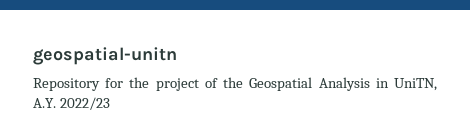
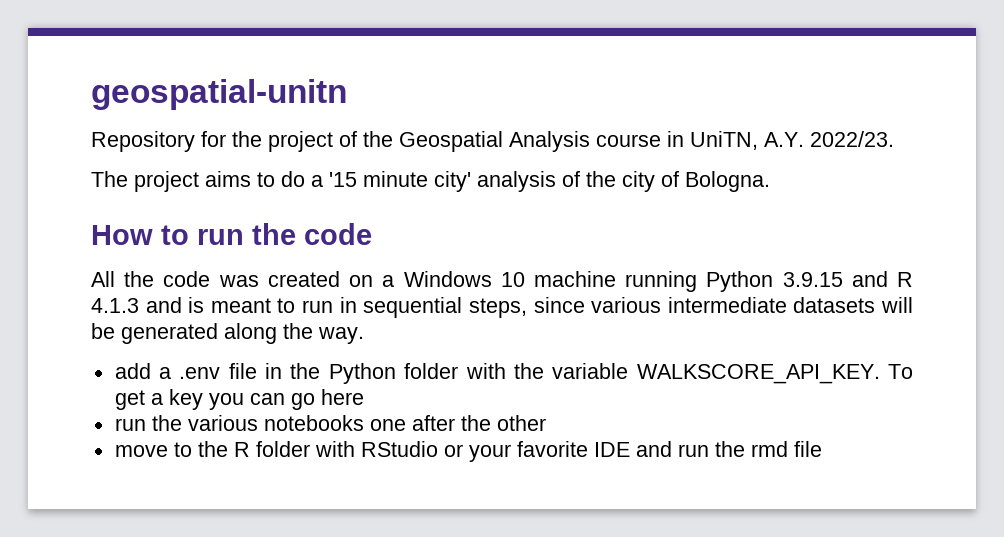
- Repository for the project of the Geospatial Analysis in UniTN, A.Y. 2022/23
+ Repository for the project of the Geospatial Analysis course in UniTN, A.Y. 2022/23.
+ The project aims to do a '15 minute city' analysis of the city of Bologna.
+ How to run the code
+ All the code was created on a Windows 10 machine running Python 3.9.15 and R 4.1.3 and is meant to run in sequential steps, since various intermediate datasets will be generated along the way.
+ add a .env file in the Python folder with the variable WALKSCORE_API_KEY. To get a key you can go here
+ run the various notebooks one after the other
+ move to the R folder with RStudio or your favorite IDE and run the rmd file

